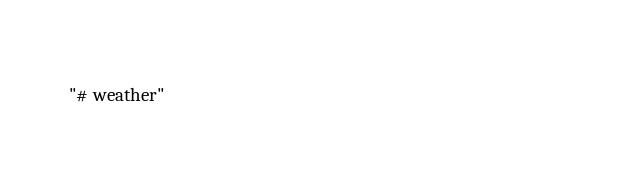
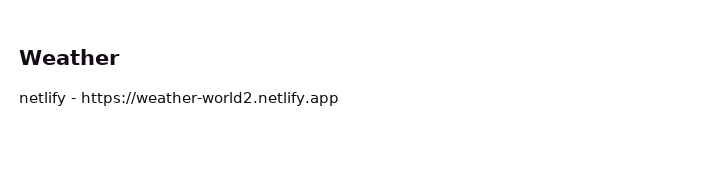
- "# weather"
+ Weather
+ netlify - https://weather-world2.netlify.app

